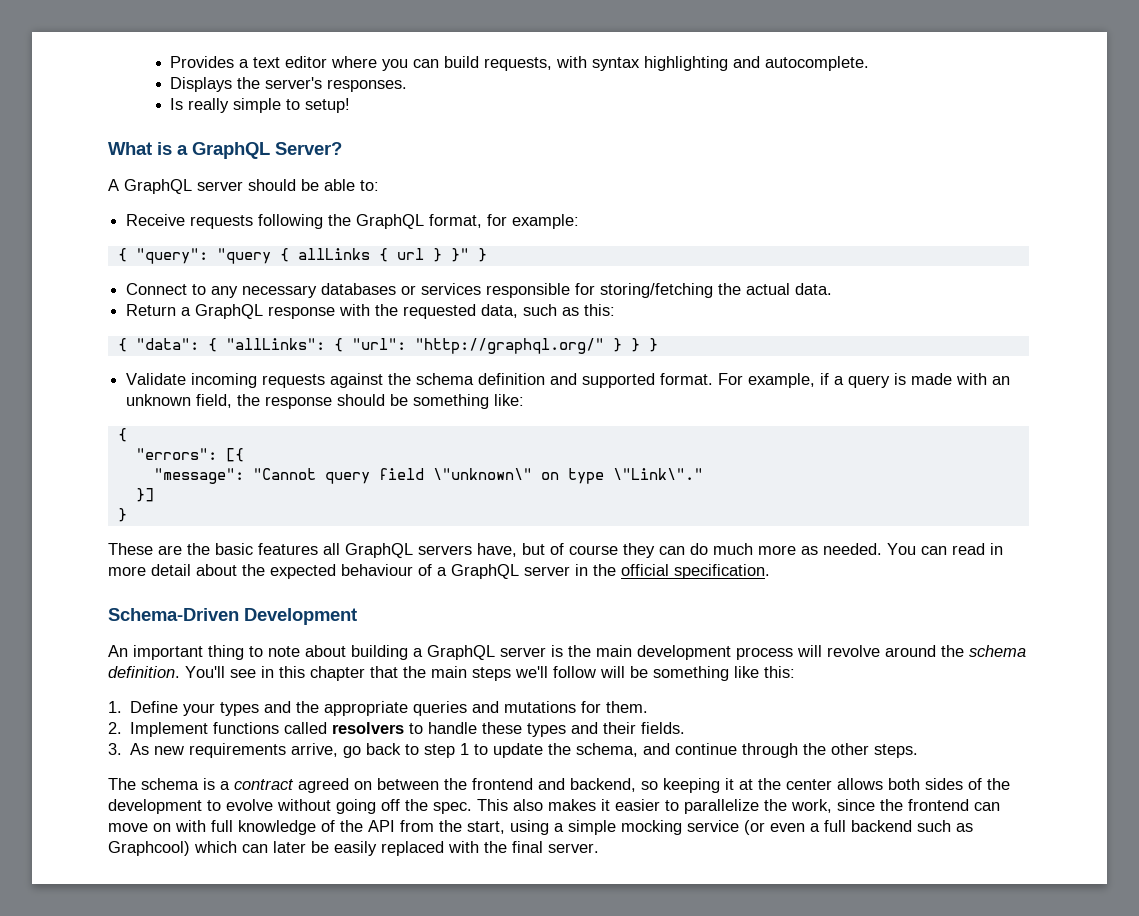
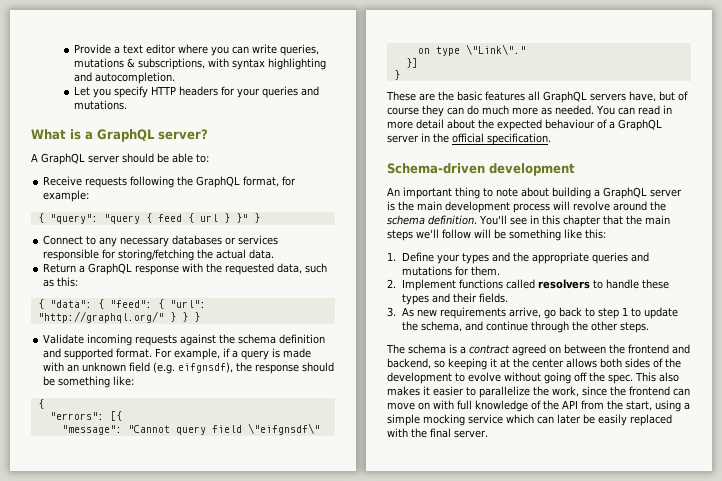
- Provides a text editor where you can build requests, with syntax highlighting and autocomplete.
- Displays the server's responses.
- Is really simple to setup!
+ Provide a text editor where you can write queries, mutations & subscriptions, with syntax highlighting and autocompletion.
+ Let you specify HTTP headers for your queries and mutations.
- What is a GraphQL Server?
+ What is a GraphQL server?
- { "query": "query { allLinks { url } }" }
+ { "query": "query { feed { url } }" }
- { "data": { "allLinks": { "url": "http://graphql.org/" } } }
+ { "data": { "feed": { "url": "http://graphql.org/" } } }
- For example, if a query is made with an unknown field, the response should be something like:
+ For example, if a query is made with an unknown field (e.g. eifgnsdf), the response should be something like:
- "message": "Cannot query field \"unknown\" on type \"Link\"."
+ "message": "Cannot query field \"eifgnsdf\" on type \"Link\"."
- Schema-Driven Development
+ Schema-driven development
- This also makes it easier to parallelize the work, since the frontend can move on with full knowledge of the API from the start, using a simple mocking service (or even a full backend such as Graphcool) which can later be easily replaced with the final server.
+ This also makes it easier to parallelize the work, since the frontend can move on with full knowledge of the API from the start, using a simple mocking service which can later be easily replaced with the final server.

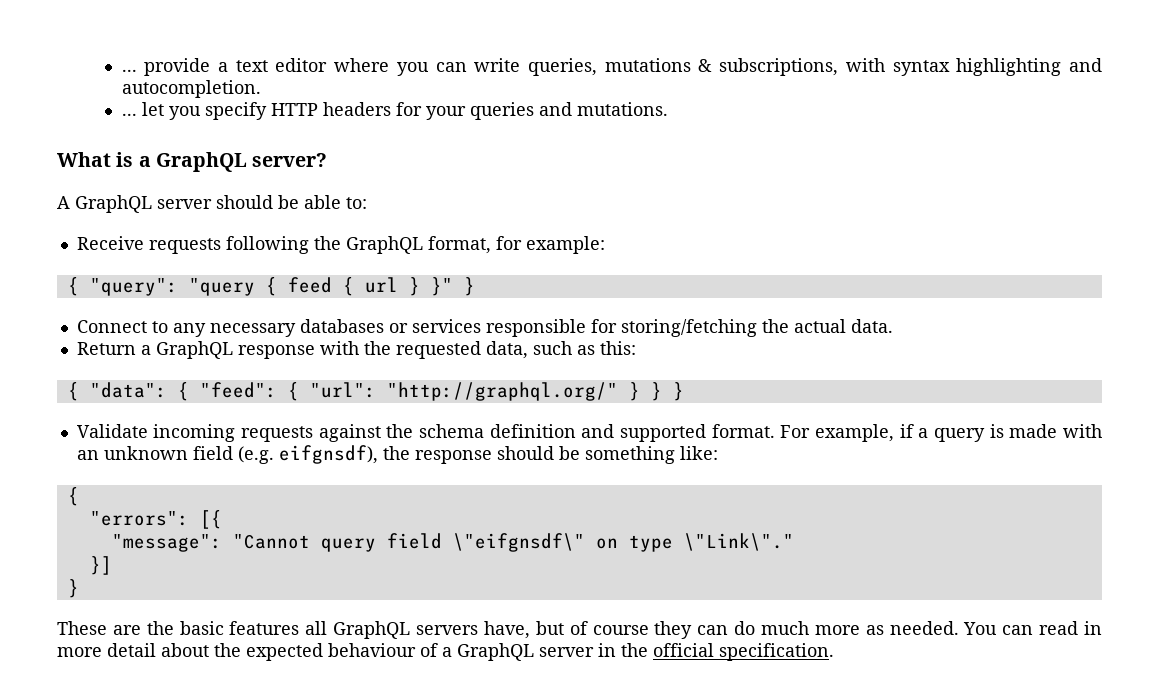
- Provide a text editor where you can write queries, mutations & subscriptions, with syntax highlighting and autocompletion.
+ ... provide a text editor where you can write queries, mutations & subscriptions, with syntax highlighting and autocompletion.
- Let you specify HTTP headers for your queries and mutations.
+ ... let you specify HTTP headers for your queries and mutations.
- Schema-driven development
- An important thing to note about building a GraphQL server is the main development process will revolve around the schema definition. You'll see in this chapter that the main steps we'll follow will be something like this:
- 1. Define your types and the appropriate queries and mutations for them.
- 2. Implement functions called resolvers to handle these types and their fields.
- 3. As new requirements arrive, go back to step 1 to update the schema, and continue through the other steps.
- The schema is a contract agreed on between the frontend and backend, so keeping it at the center allows both sides of the development to evolve without going off the spec. This also makes it easier to parallelize the work, since the frontend can move on with full knowledge of the API from the start, using a simple mocking service which can later be easily replaced with the final server.

